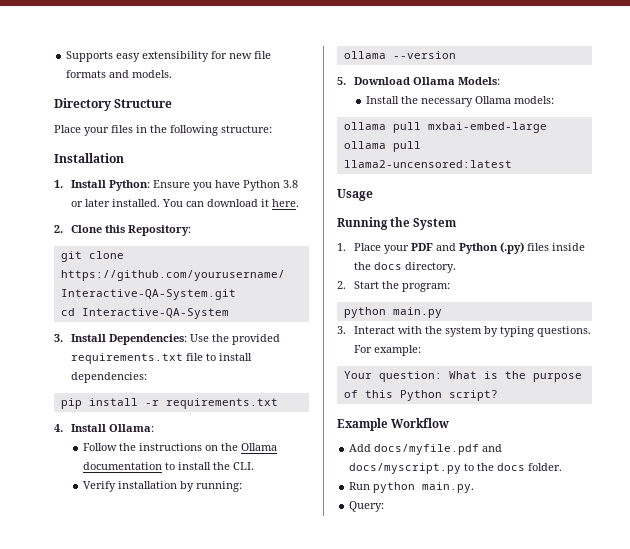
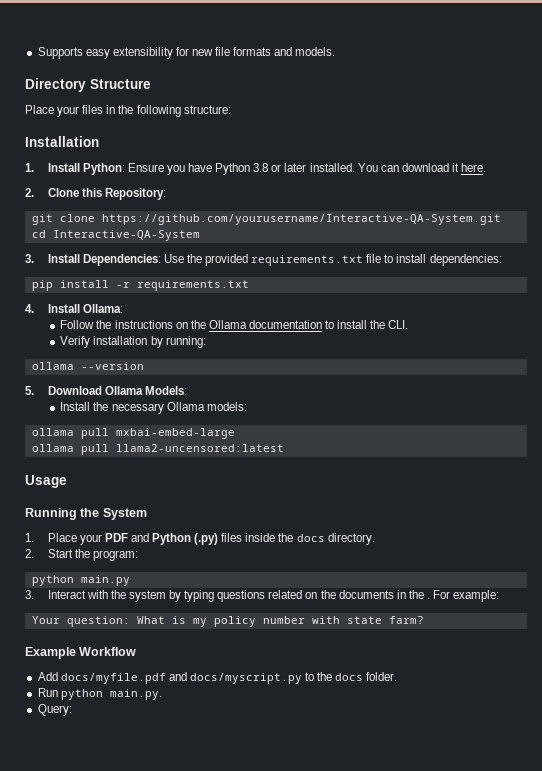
- 3. Interact with the system by typing questions.
+ 3. Interact with the system by typing questions related on the documents in the .
- Your question: What is the purpose of this Python script?
+ Your question: What is my policy number with state farm?

